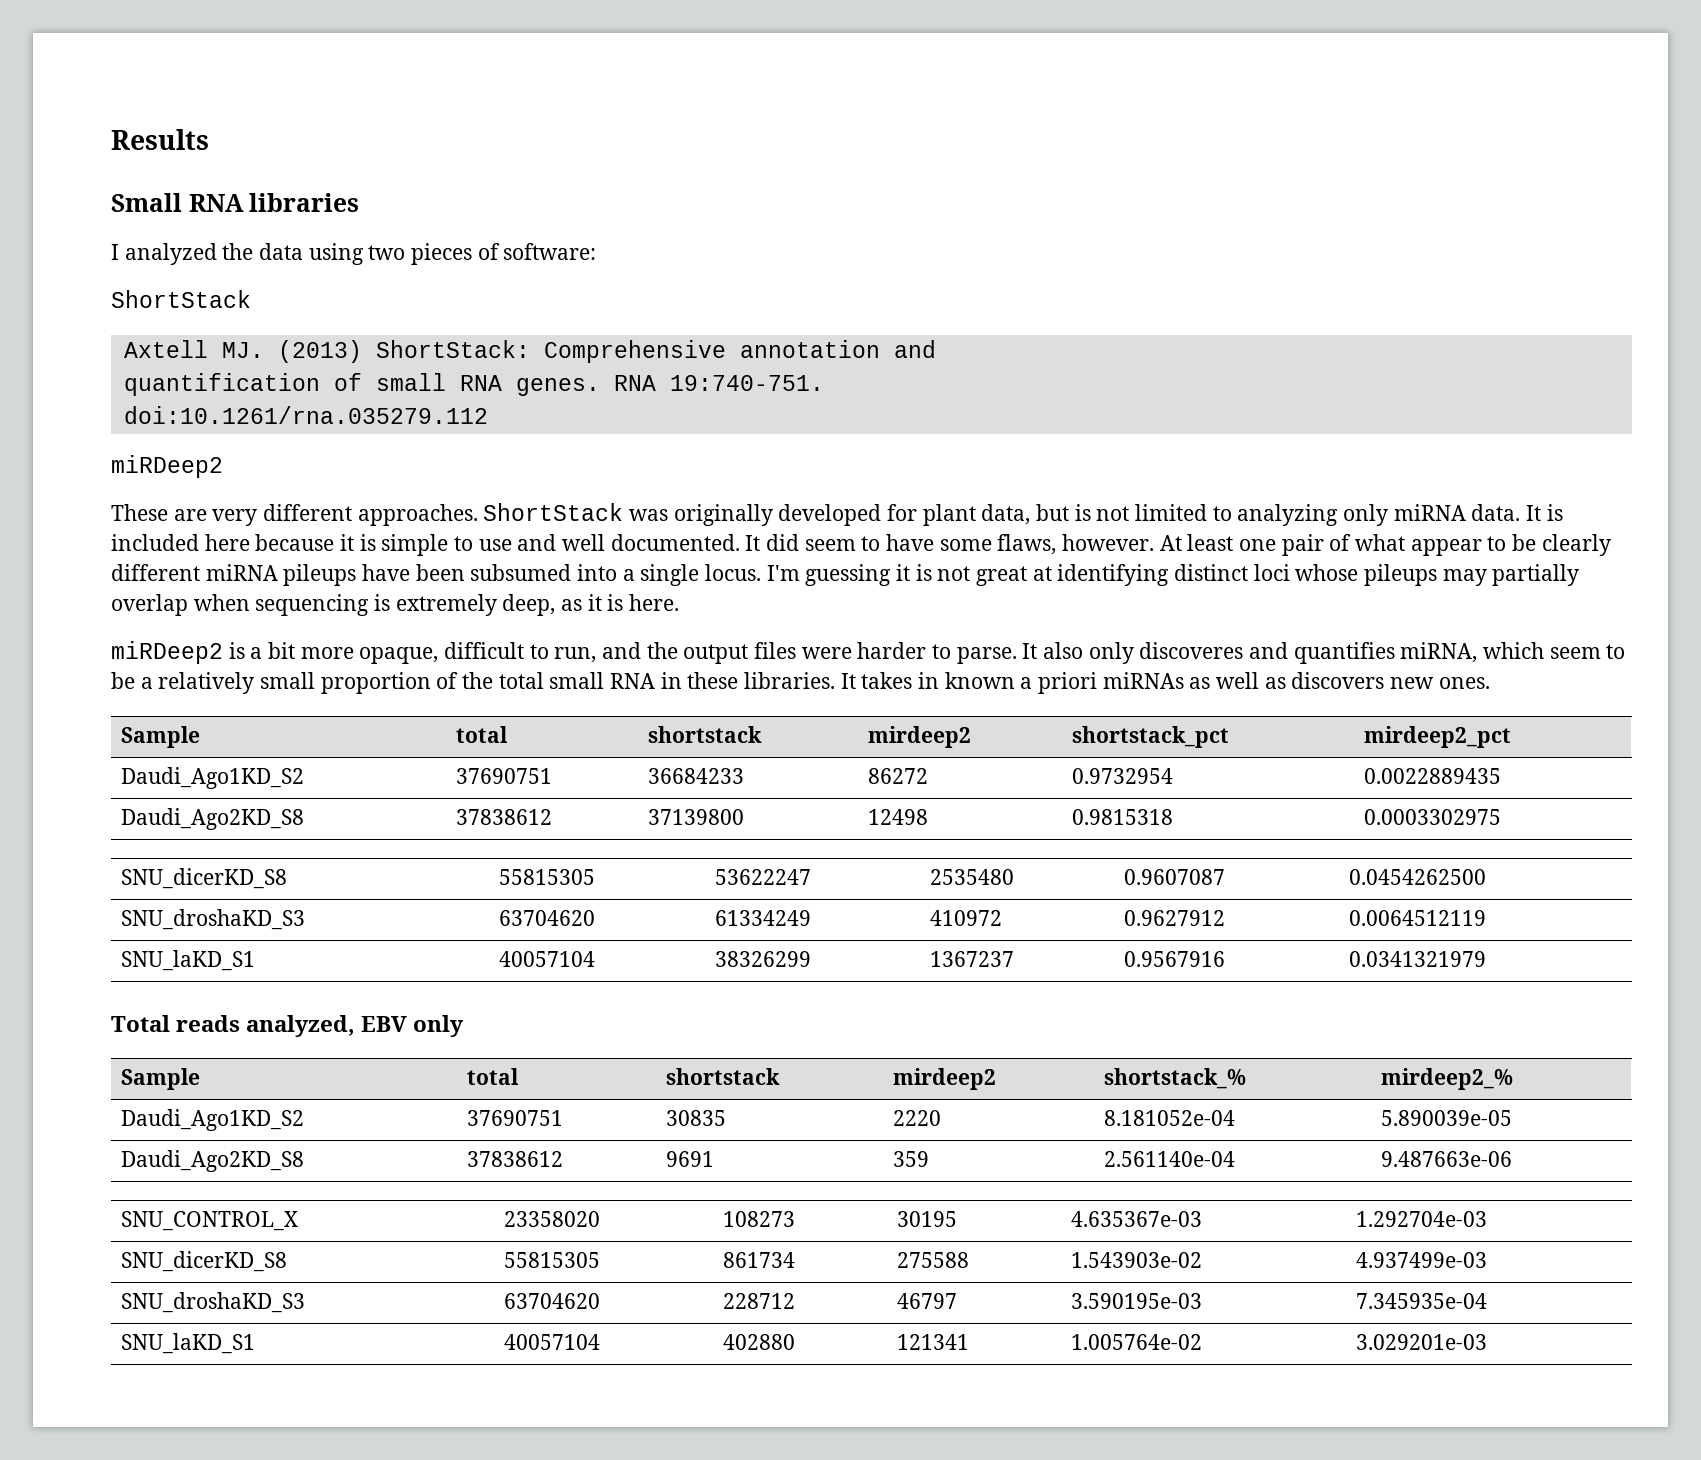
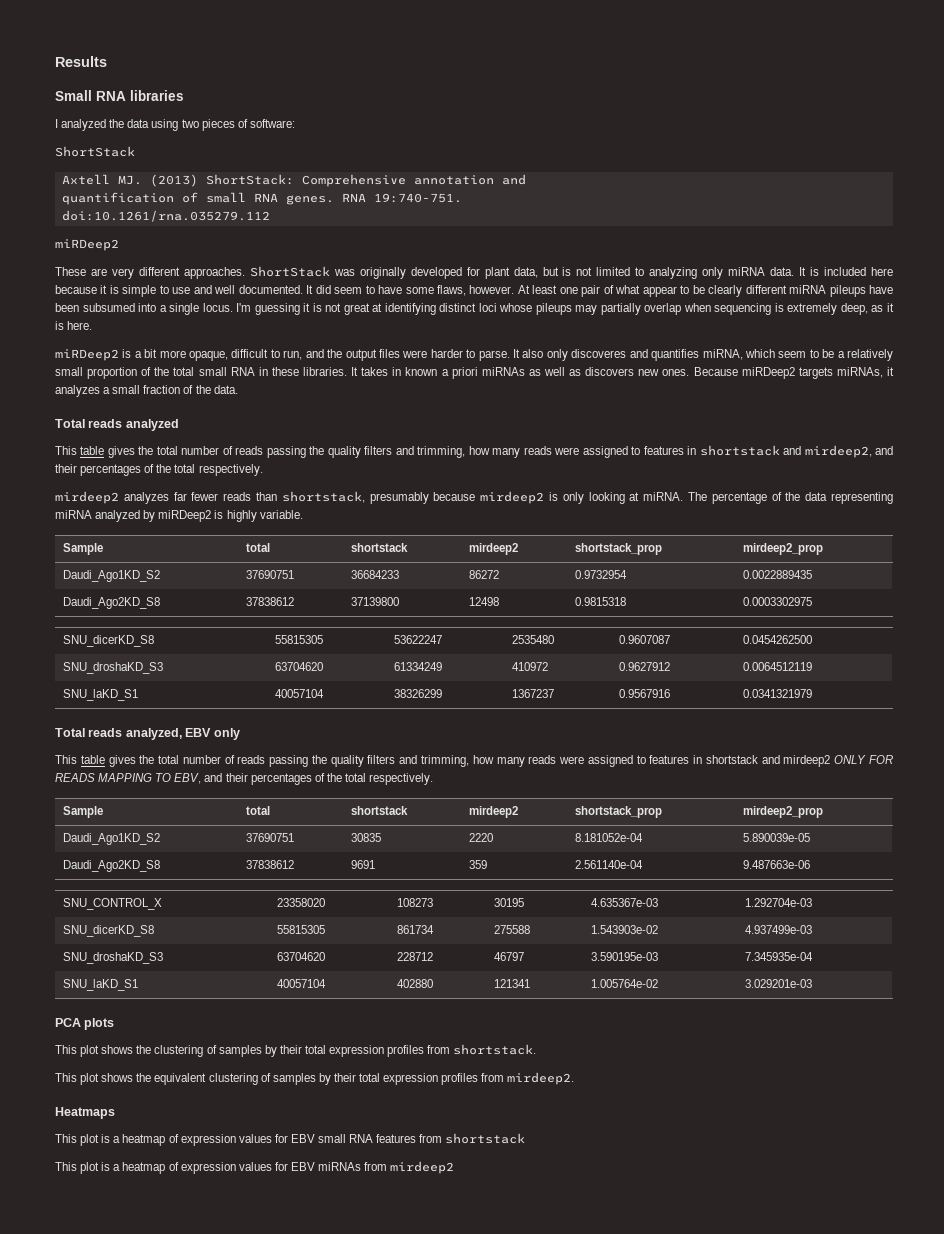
- It takes in known a priori miRNAs as well as discovers new ones.
- Sample | total | shortstack | mirdeep2 | shortstack_pct | mirdeep2_pct
+ It takes in known a priori miRNAs as well as discovers new ones. Because miRDeep2 targets miRNAs, it analyzes a small fraction of the data.
+ Total reads analyzed
+ This table gives the total number of reads passing the quality filters and trimming, how many reads were assigned to features in shortstack and mirdeep2, and their percentages of the total respectively.
+ mirdeep2 analyzes far fewer reads than shortstack, presumably because mirdeep2 is only looking at miRNA. The percentage of the data representing miRNA analyzed by miRDeep2 is highly variable.
+ Sample | total | shortstack | mirdeep2 | shortstack_prop | mirdeep2_prop
- Sample | total | shortstack | mirdeep2 | shortstack_% | mirdeep2_%
+ This table gives the total number of reads passing the quality filters and trimming, how many reads were assigned to features in shortstack and mirdeep2 ONLY FOR READS MAPPING TO EBV, and their percentages of the total respectively.
+ Sample | total | shortstack | mirdeep2 | shortstack_prop | mirdeep2_prop
+ PCA plots
+ This plot shows the clustering of samples by their total expression profiles from shortstack.
+ This plot shows the equivalent clustering of samples by their total expression profiles from mirdeep2.
+ Heatmaps
+ This plot is a heatmap of expression values for EBV small RNA features from shortstack
+ This plot is a heatmap of expression values for EBV miRNAs from mirdeep2

